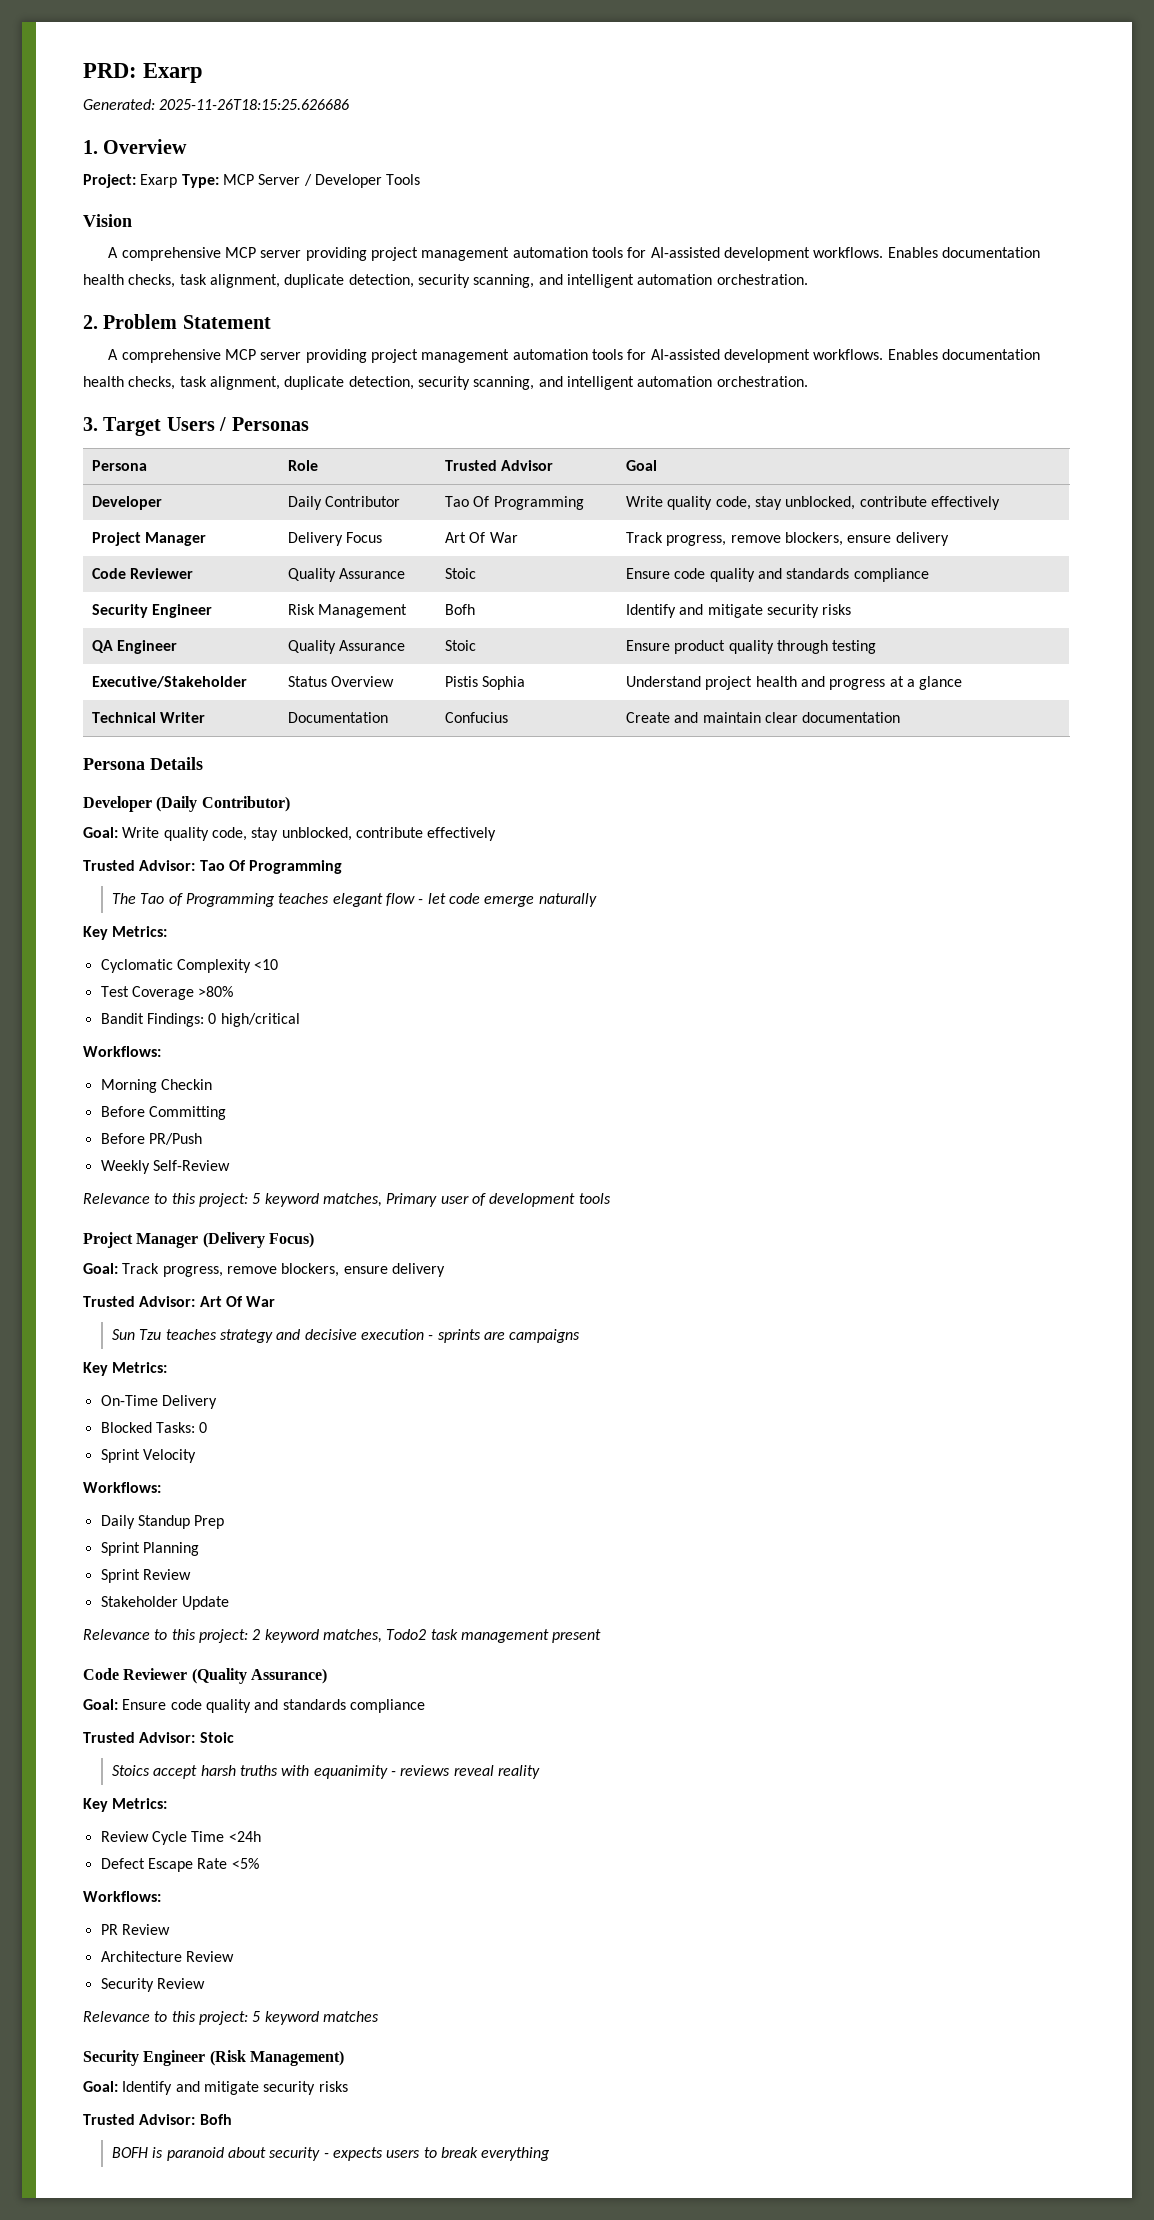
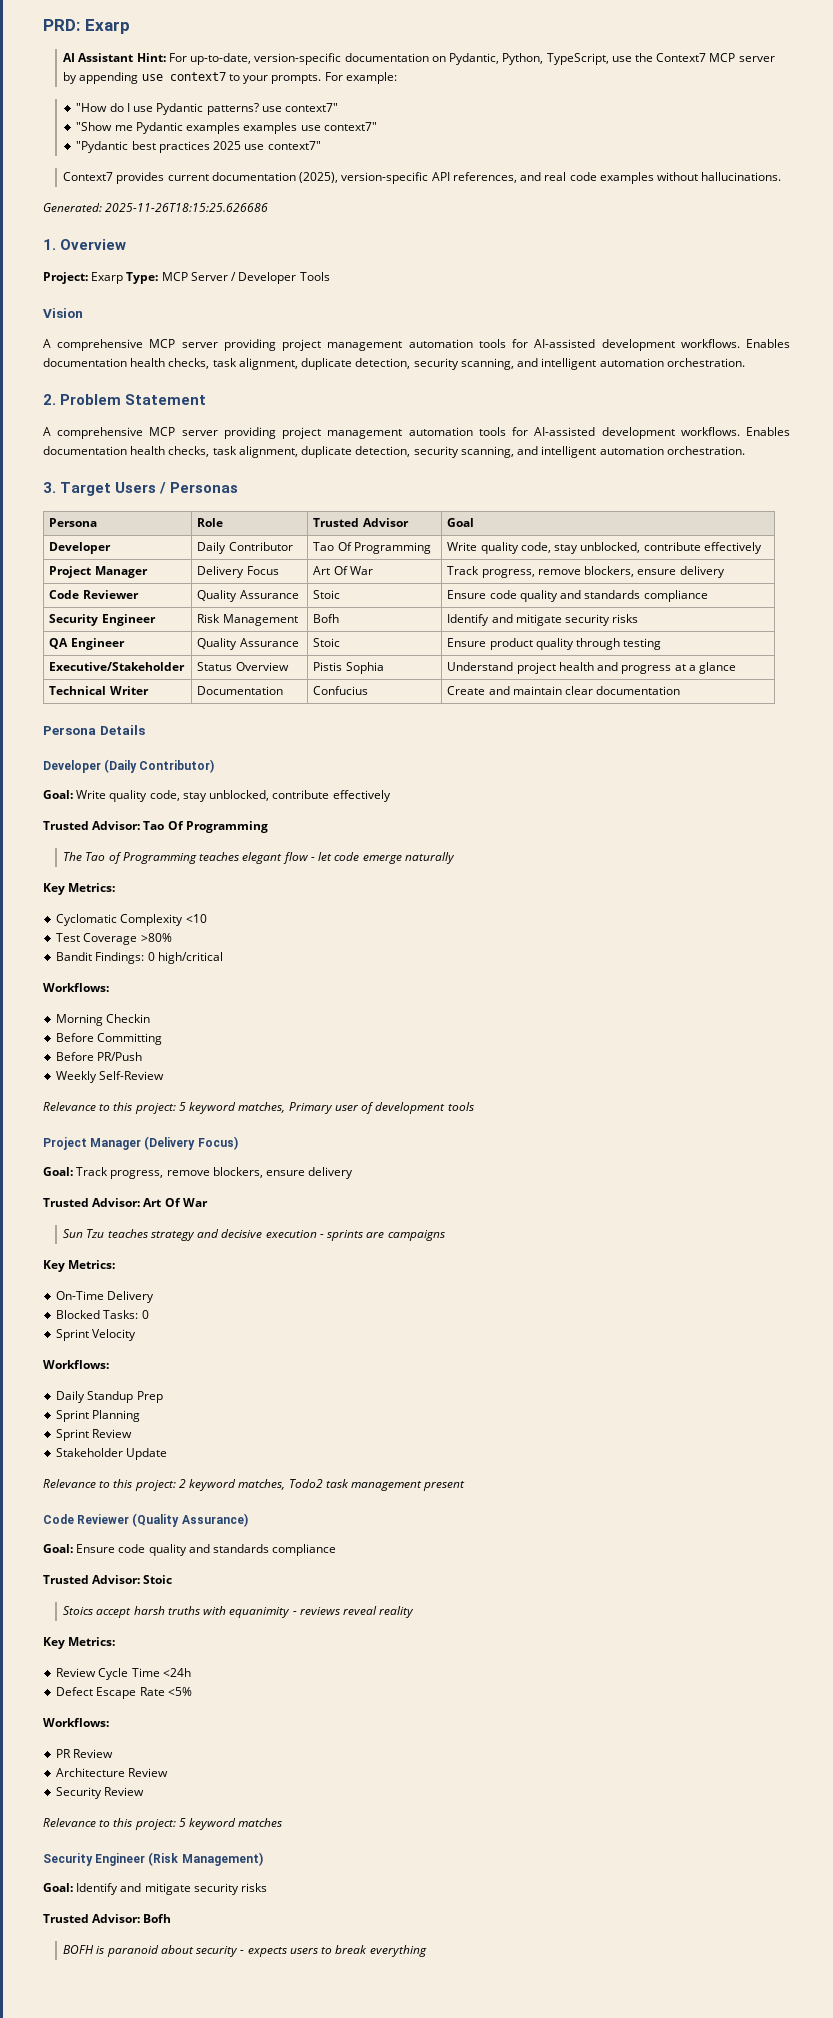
+ AI Assistant Hint: For up-to-date, version-specific documentation on Pydantic, Python, TypeScript, use the Context7 MCP server by appending use context7 to your prompts. For example:
+ "How do I use Pydantic patterns? use context7"
+ "Show me Pydantic examples examples use context7"
+ "Pydantic best practices 2025 use context7"
+ Context7 provides current documentation (2025), version-specific API references, and real code examples without hallucinations.

